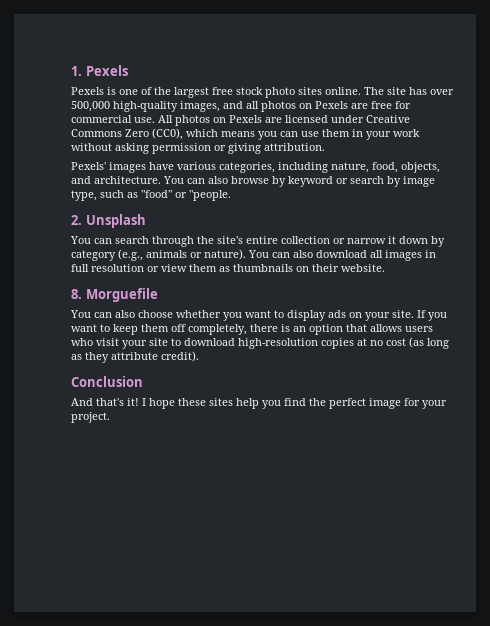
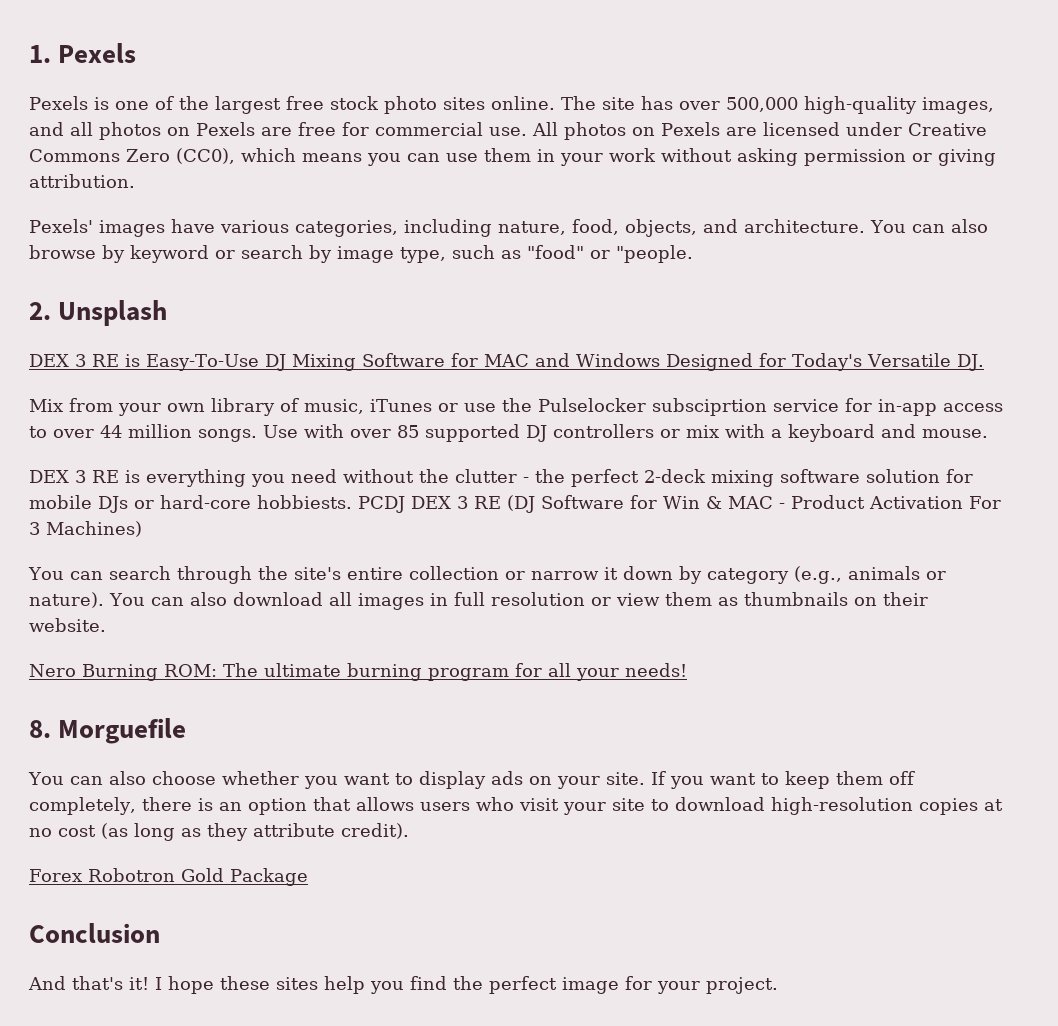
+ DEX 3 RE is Easy-To-Use DJ Mixing Software for MAC and Windows Designed for Today's Versatile DJ.
+ Mix from your own library of music, iTunes or use the Pulselocker subsciprtion service for in-app access to over 44 million songs. Use with over 85 supported DJ controllers or mix with a keyboard and mouse.
+ DEX 3 RE is everything you need without the clutter - the perfect 2-deck mixing software solution for mobile DJs or hard-core hobbiests. PCDJ DEX 3 RE (DJ Software for Win & MAC - Product Activation For 3 Machines)
+ Nero Burning ROM: The ultimate burning program for all your needs!
+ Forex Robotron Gold Package

